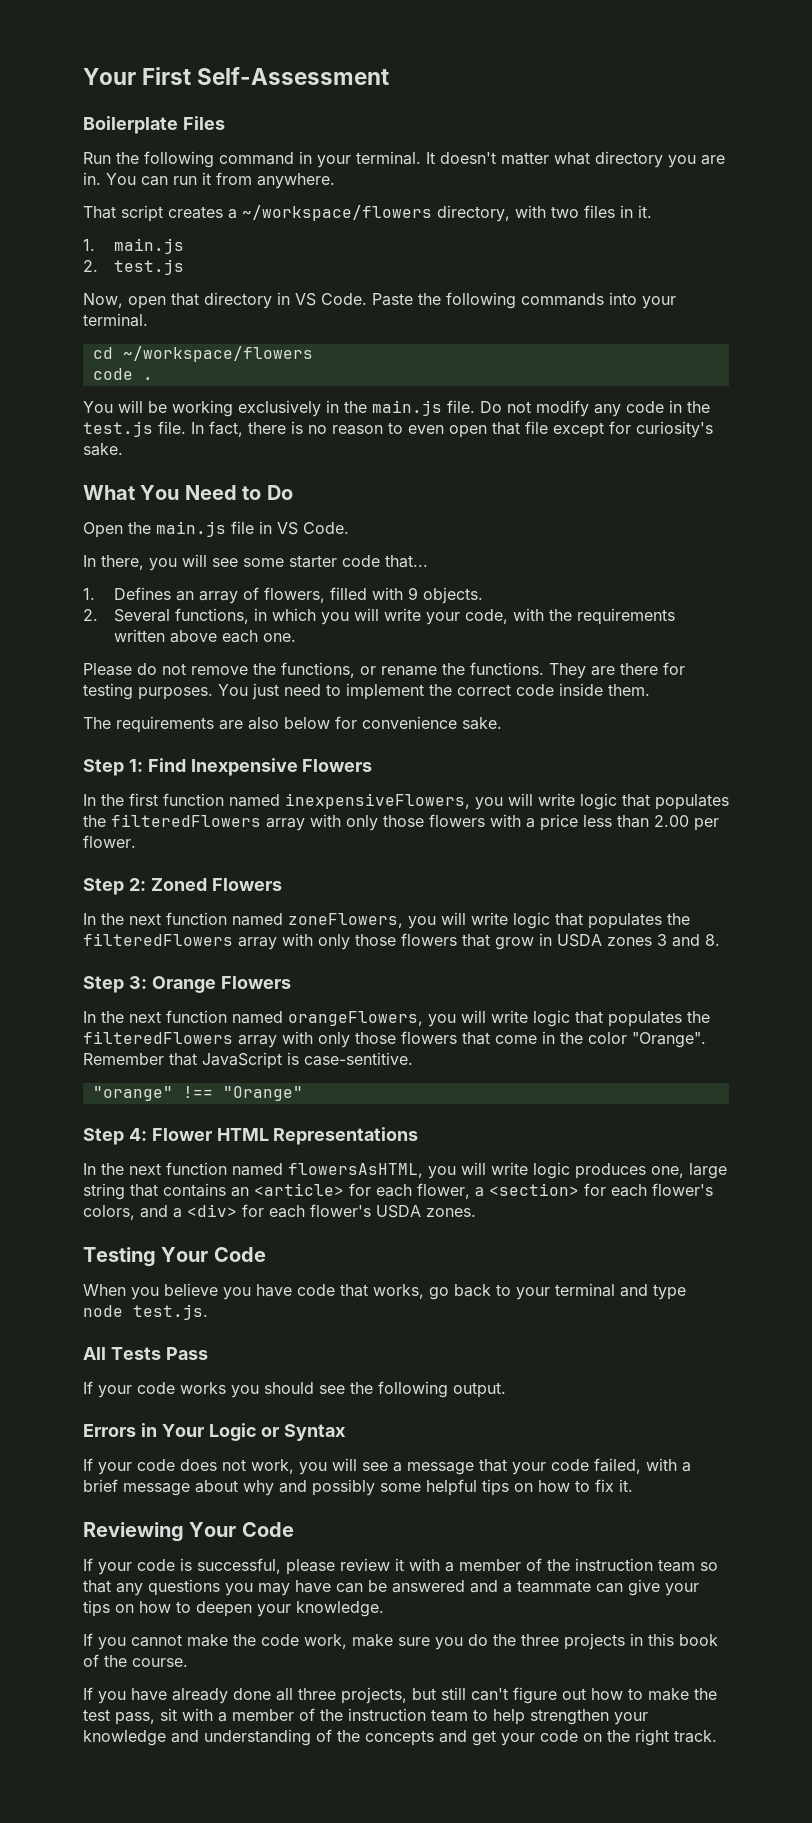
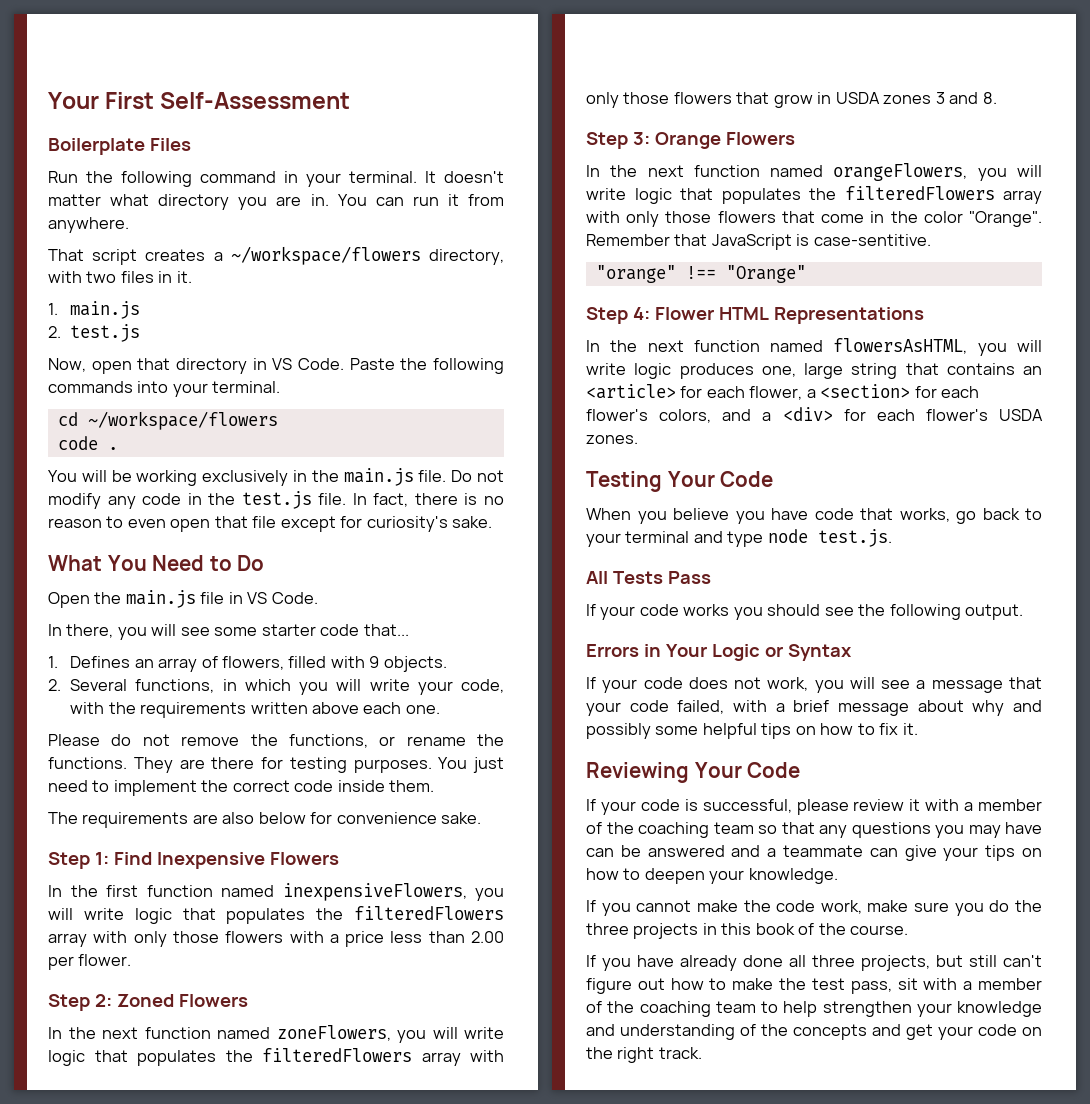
- If your code is successful, please review it with a member of the instruction team so that any questions you may have can be answered and a teammate can give your tips on how to deepen your knowledge.
+ If your code is successful, please review it with a member of the coaching team so that any questions you may have can be answered and a teammate can give your tips on how to deepen your knowledge.
- If you have already done all three projects, but still can't figure out how to make the test pass, sit with a member of the instruction team to help strengthen your knowledge and understanding of the concepts and get your code on the right track.
+ If you have already done all three projects, but still can't figure out how to make the test pass, sit with a member of the coaching team to help strengthen your knowledge and understanding of the concepts and get your code on the right track.

